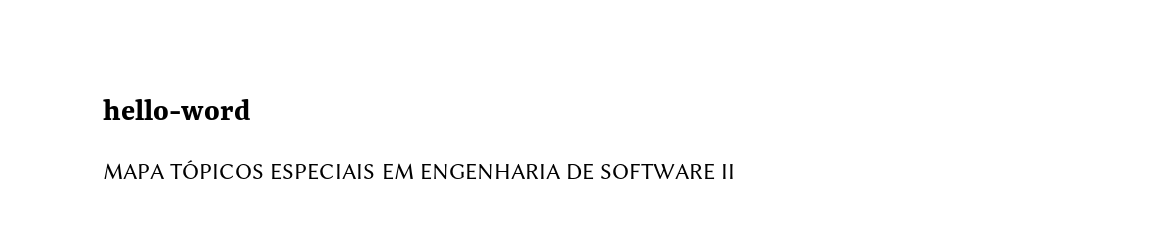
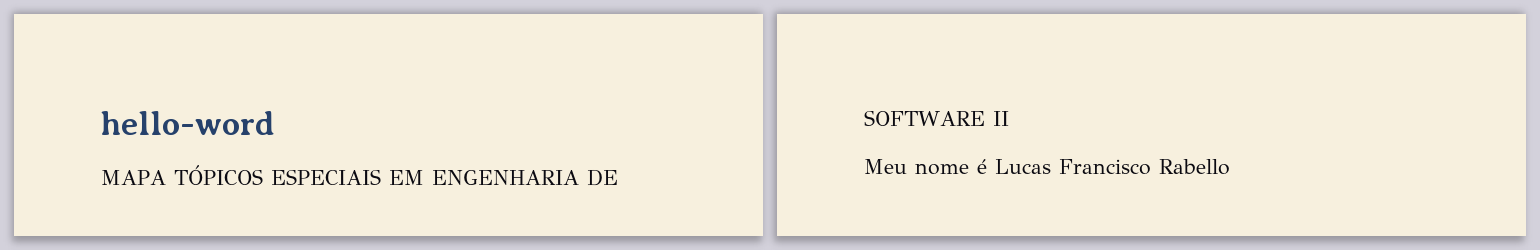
+ Meu nome é Lucas Francisco Rabello

